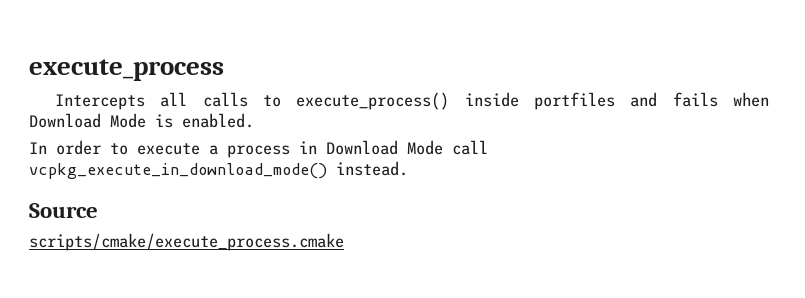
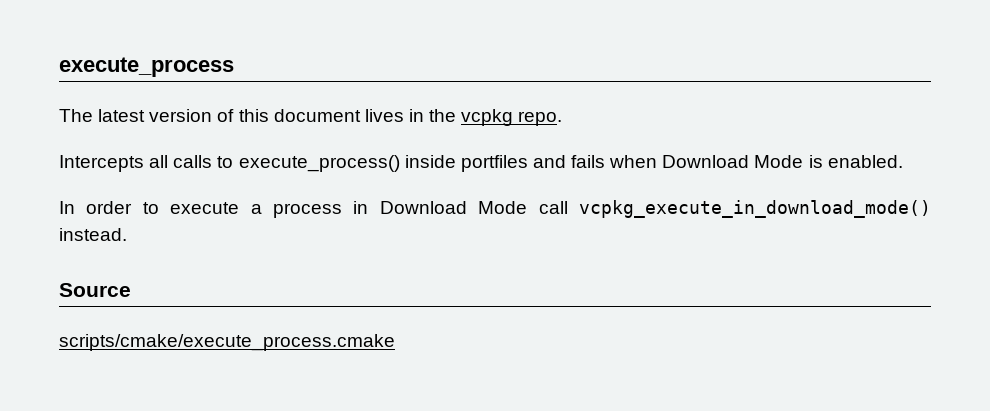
+ The latest version of this document lives in the vcpkg repo.

